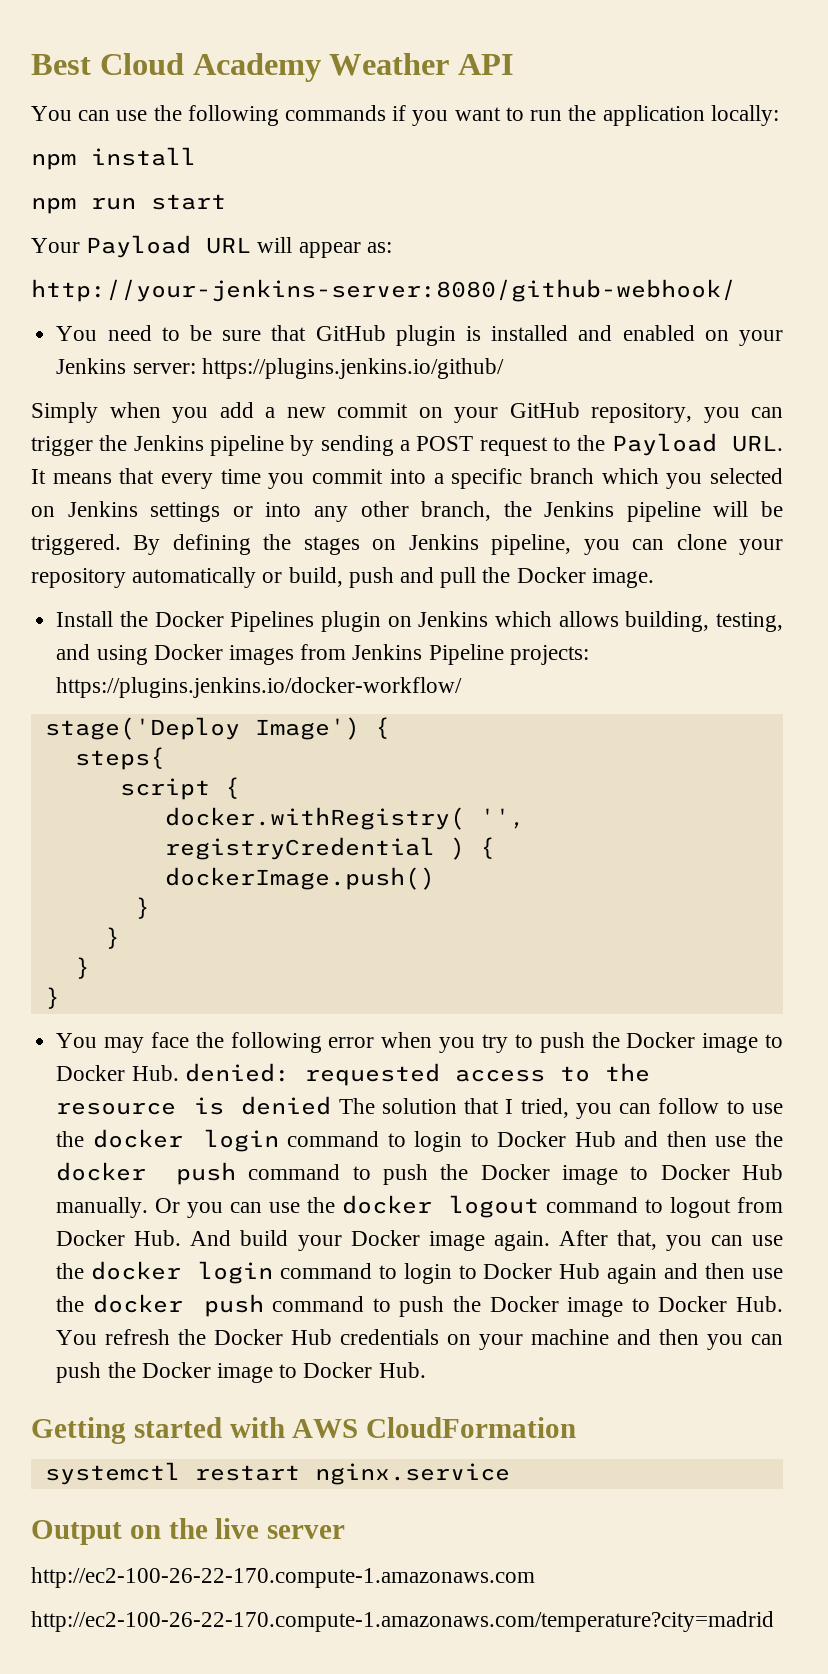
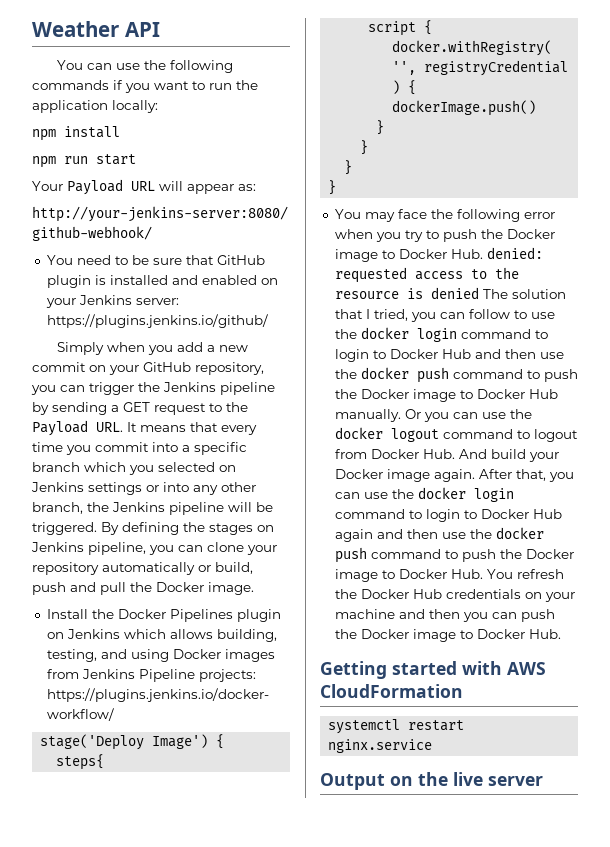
- Best Cloud Academy Weather API
+ Weather API
- Simply when you add a new commit on your GitHub repository, you can trigger the Jenkins pipeline by sending a POST request to the Payload URL. It means that every time you commit into a specific branch which you selected on Jenkins settings or into any other branch, the Jenkins pipeline will be triggered.
+ Simply when you add a new commit on your GitHub repository, you can trigger the Jenkins pipeline by sending a GET request to the Payload URL. It means that every time you commit into a specific branch which you selected on Jenkins settings or into any other branch, the Jenkins pipeline will be triggered.
- http://ec2-100-26-22-170.compute-1.amazonaws.com
- http://ec2-100-26-22-170.compute-1.amazonaws.com/temperature?city=madrid

